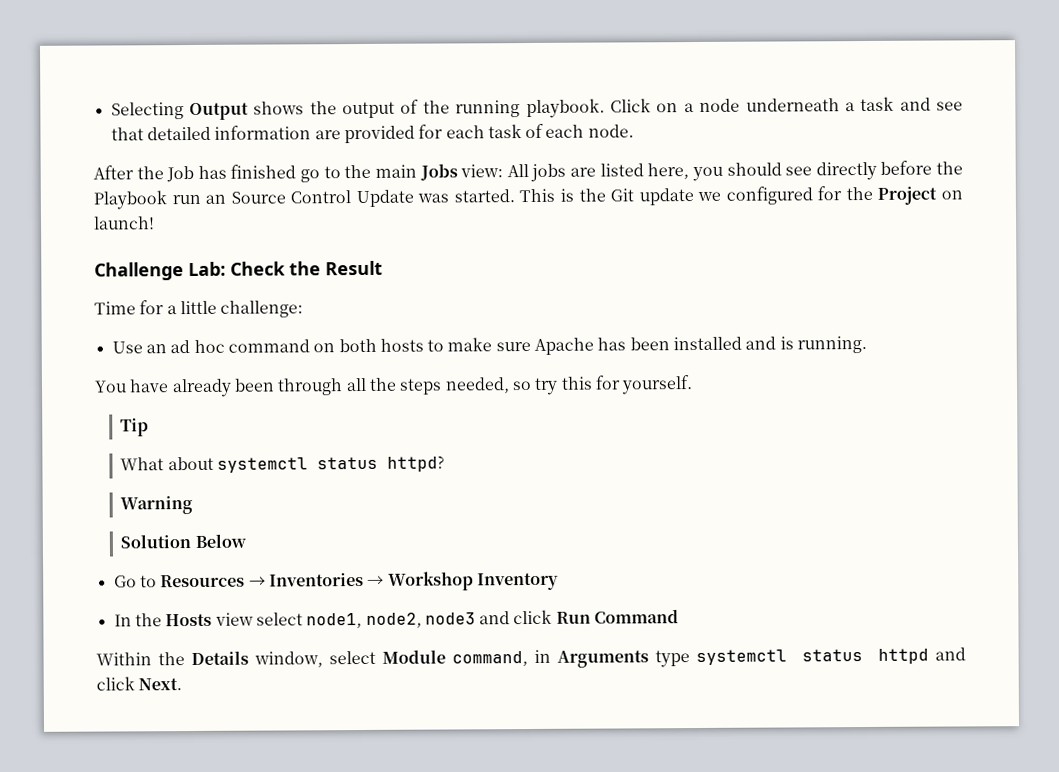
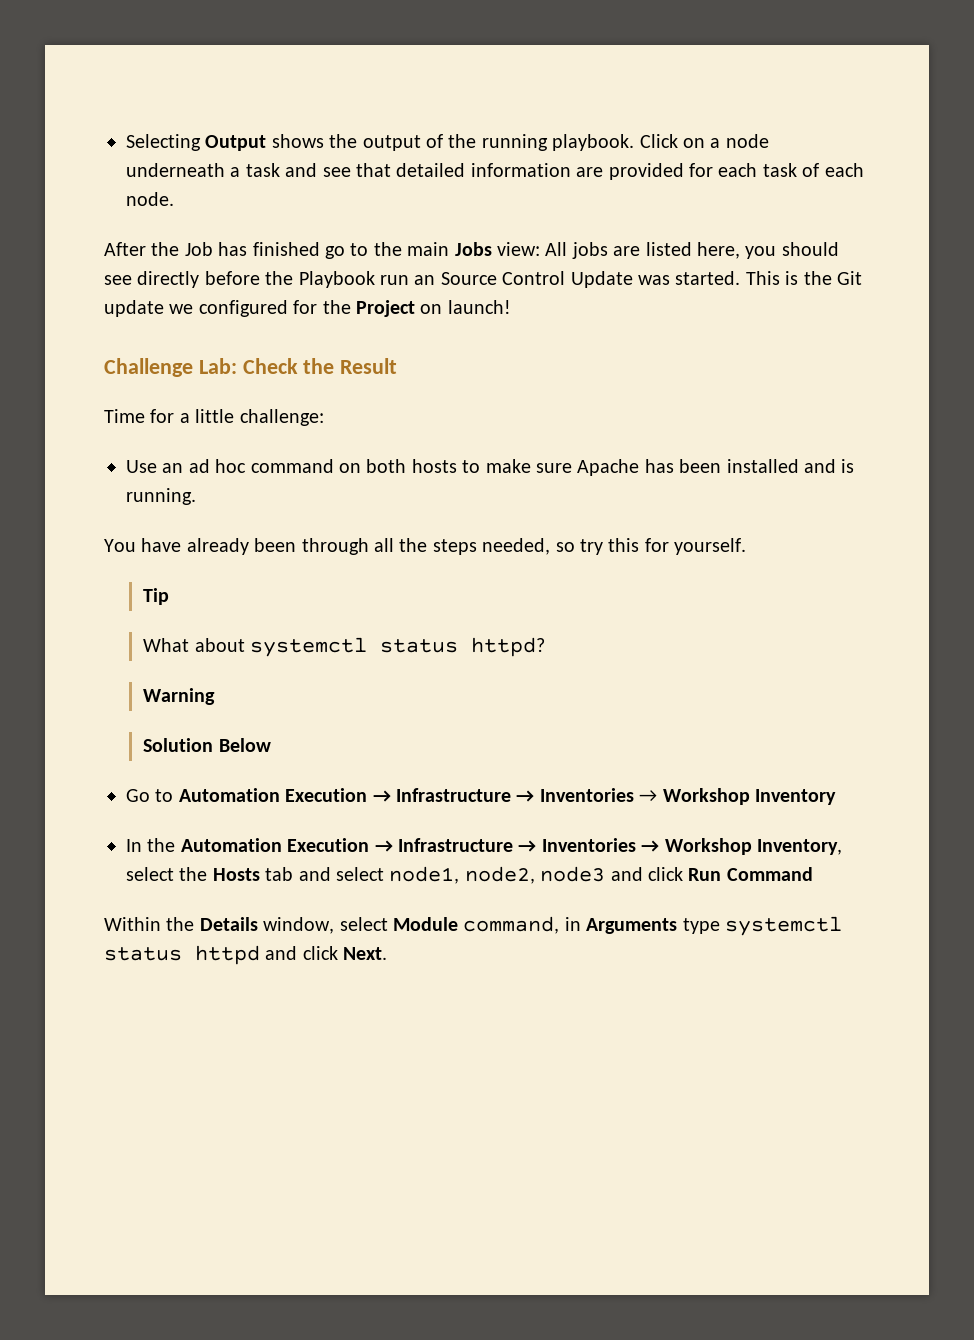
- Go to Resources → Inventories → Workshop Inventory
+ Go to Automation Execution → Infrastructure → Inventories → Workshop Inventory
- In the Hosts view select node1, node2, node3 and click Run Command
+ In the Automation Execution → Infrastructure → Inventories → Workshop Inventory, select the Hosts tab and select node1, node2, node3 and click Run Command

